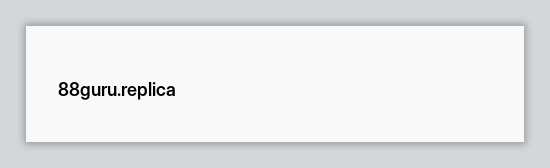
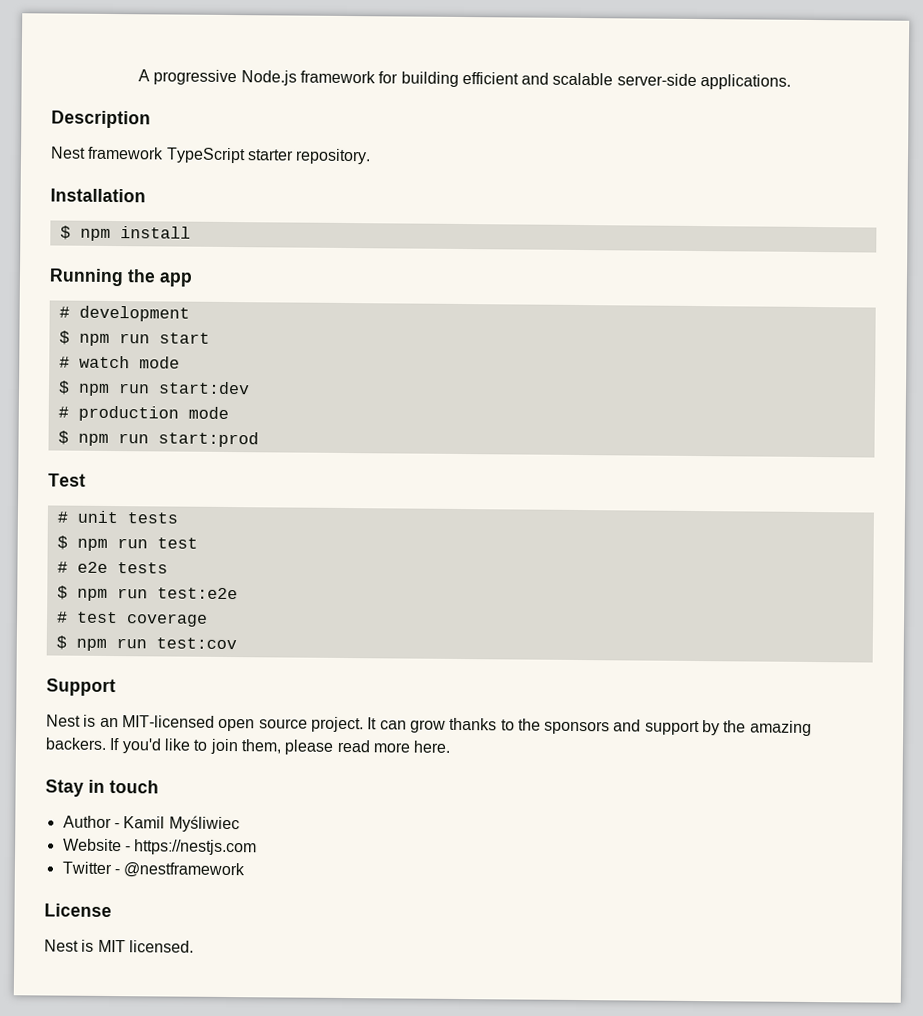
- 88guru.replica
+ A progressive Node.js framework for building efficient and scalable server-side applications.
+ Description
+ Nest framework TypeScript starter repository.
+ Installation
+ $ npm install
+ Running the app
+ # development
+ $ npm run start
+ # watch mode
+ $ npm run start:dev
+ # production mode
+ $ npm run start:prod
+ Test
+ # unit tests
+ $ npm run test
+ # e2e tests
+ $ npm run test:e2e
+ # test coverage
+ $ npm run test:cov
+ Support
+ Nest is an MIT-licensed open source project. It can grow thanks to the sponsors and support by the amazing backers. If you'd like to join them, please read more here.
+ Stay in touch
+ Author - Kamil Myśliwiec
+ Website - https://nestjs.com
+ Twitter - @nestframework
+ License
+ Nest is MIT licensed.

